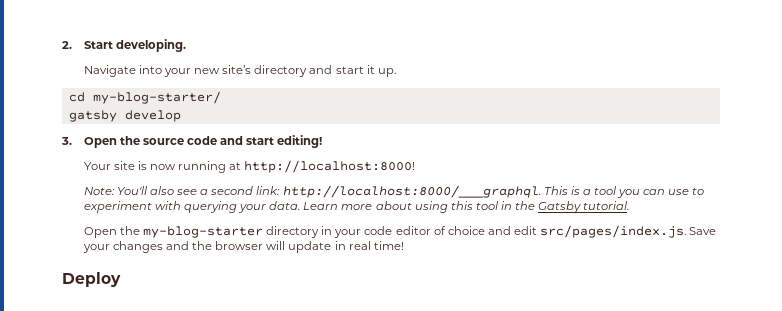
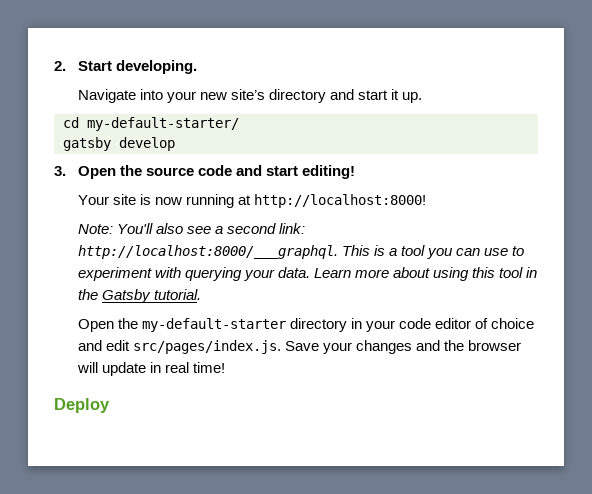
- cd my-blog-starter/
+ cd my-default-starter/
- Open the my-blog-starter directory in your code editor of choice and edit src/pages/index.js. Save your changes and the browser will update in real time!
+ Open the my-default-starter directory in your code editor of choice and edit src/pages/index.js. Save your changes and the browser will update in real time!

